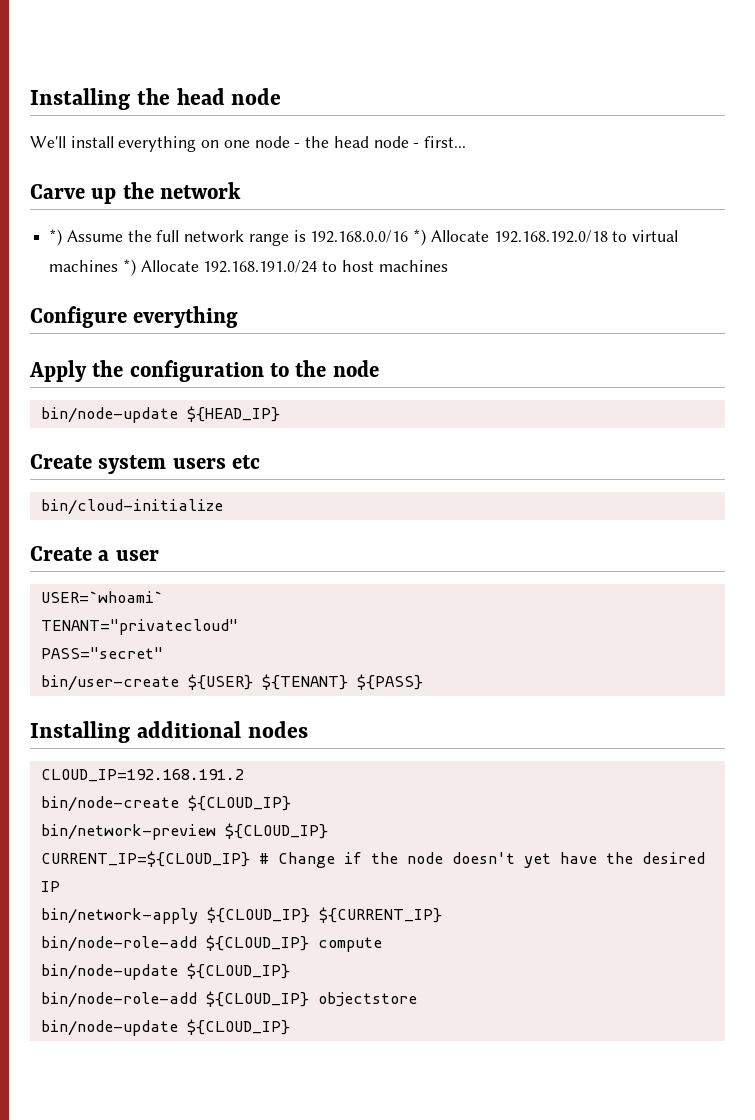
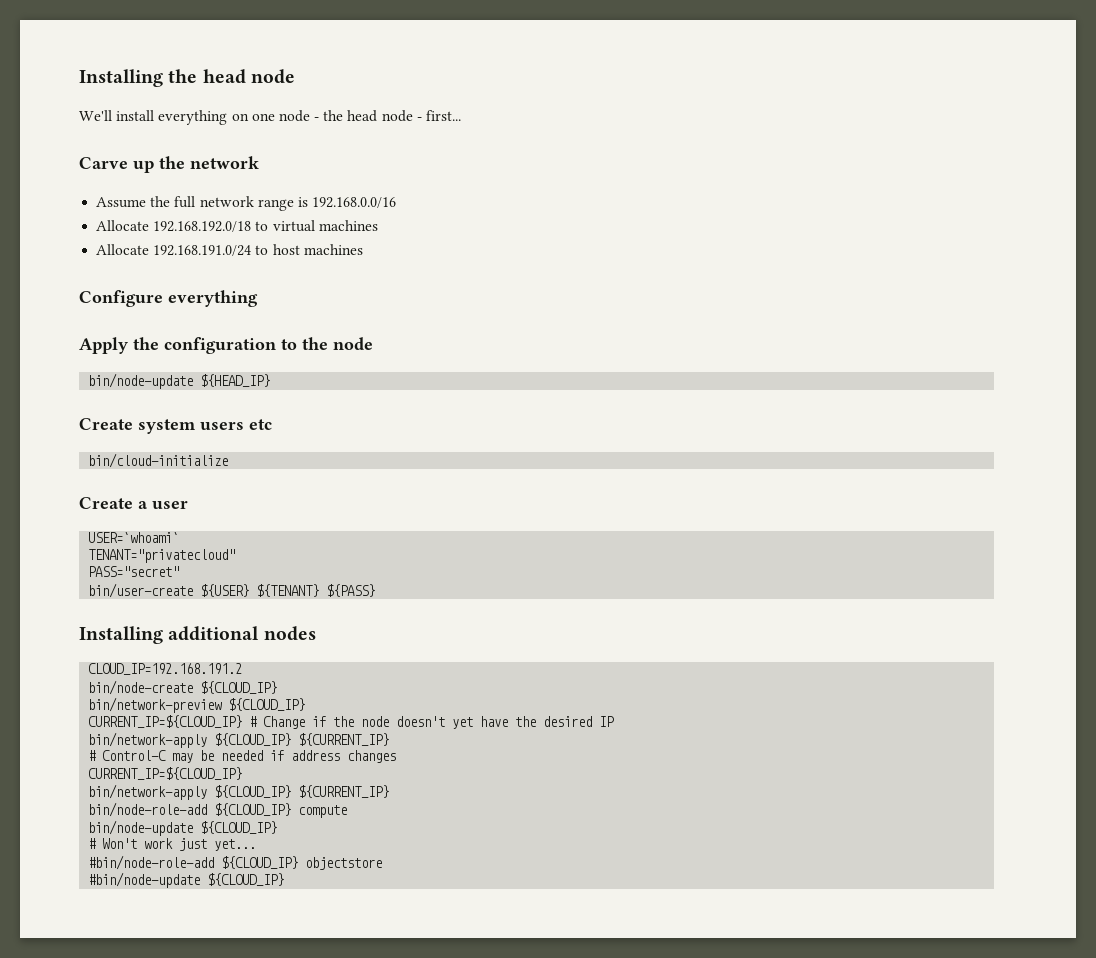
- *) Assume the full network range is 192.168.0.0/16 *) Allocate 192.168.192.0/18 to virtual machines *) Allocate 192.168.191.0/24 to host machines
+ Assume the full network range is 192.168.0.0/16
+ Allocate 192.168.192.0/18 to virtual machines
+ Allocate 192.168.191.0/24 to host machines
+ # Control-C may be needed if address changes
+ CURRENT_IP=${CLOUD_IP}
+ bin/network-apply ${CLOUD_IP} ${CURRENT_IP}
- bin/node-role-add ${CLOUD_IP} objectstore
- bin/node-update ${CLOUD_IP}
+ # Won't work just yet...
+ #bin/node-role-add ${CLOUD_IP} objectstore
+ #bin/node-update ${CLOUD_IP}

